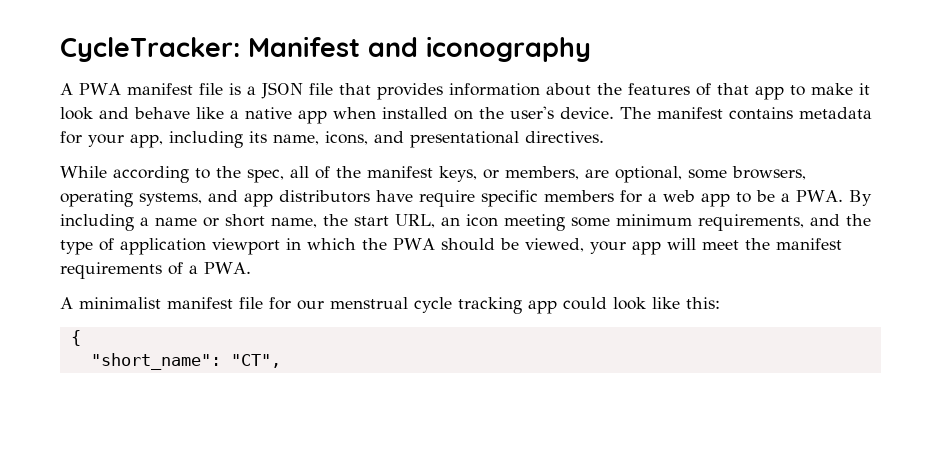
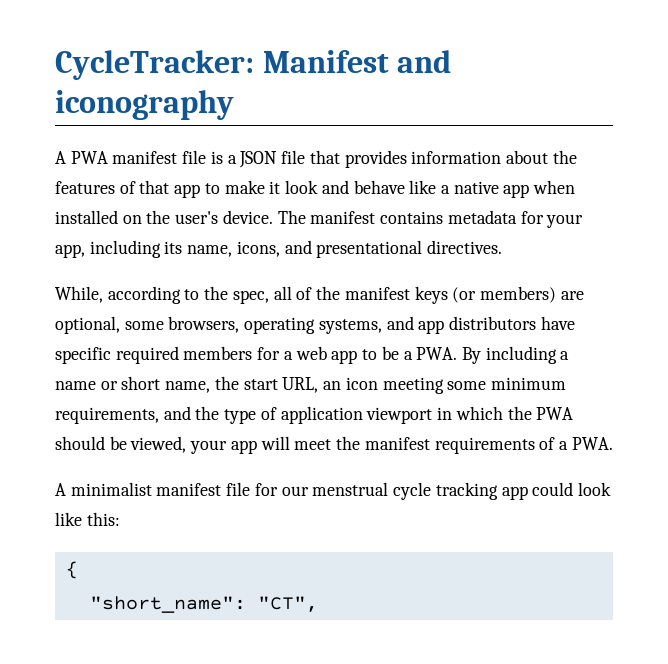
- While according to the spec, all of the manifest keys, or members, are optional, some browsers, operating systems, and app distributors have require specific members for a web app to be a PWA. By including a name or short name, the start URL, an icon meeting some minimum requirements, and the type of application viewport in which the PWA should be viewed, your app will meet the manifest requirements of a PWA.
+ While, according to the spec, all of the manifest keys (or members) are optional, some browsers, operating systems, and app distributors have specific required members for a web app to be a PWA. By including a name or short name, the start URL, an icon meeting some minimum requirements, and the type of application viewport in which the PWA should be viewed, your app will meet the manifest requirements of a PWA.

